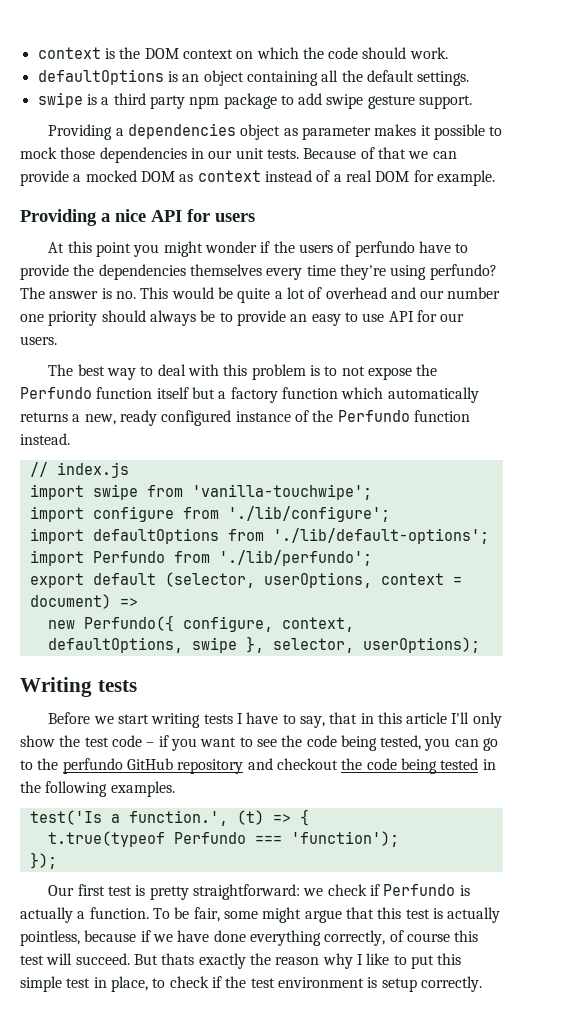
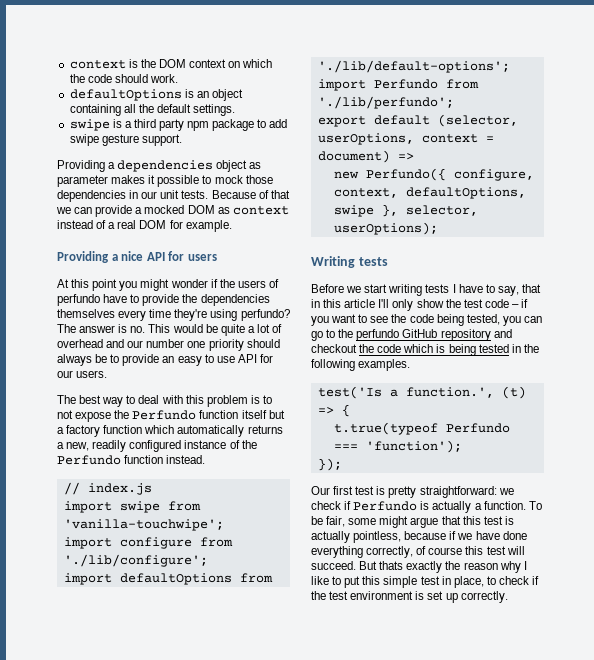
- The best way to deal with this problem is to not expose the Perfundo function itself but a factory function which automatically returns a new, ready configured instance of the Perfundo function instead.
+ The best way to deal with this problem is to not expose the Perfundo function itself but a factory function which automatically returns a new, readily configured instance of the Perfundo function instead.
- Before we start writing tests I have to say, that in this article I'll only show the test code – if you want to see the code being tested, you can go to the perfundo GitHub repository and checkout the code being tested in the following examples.
+ Before we start writing tests I have to say, that in this article I'll only show the test code – if you want to see the code being tested, you can go to the perfundo GitHub repository and checkout the code which is being tested in the following examples.
- But thats exactly the reason why I like to put this simple test in place, to check if the test environment is setup correctly.
+ But thats exactly the reason why I like to put this simple test in place, to check if the test environment is set up correctly.

